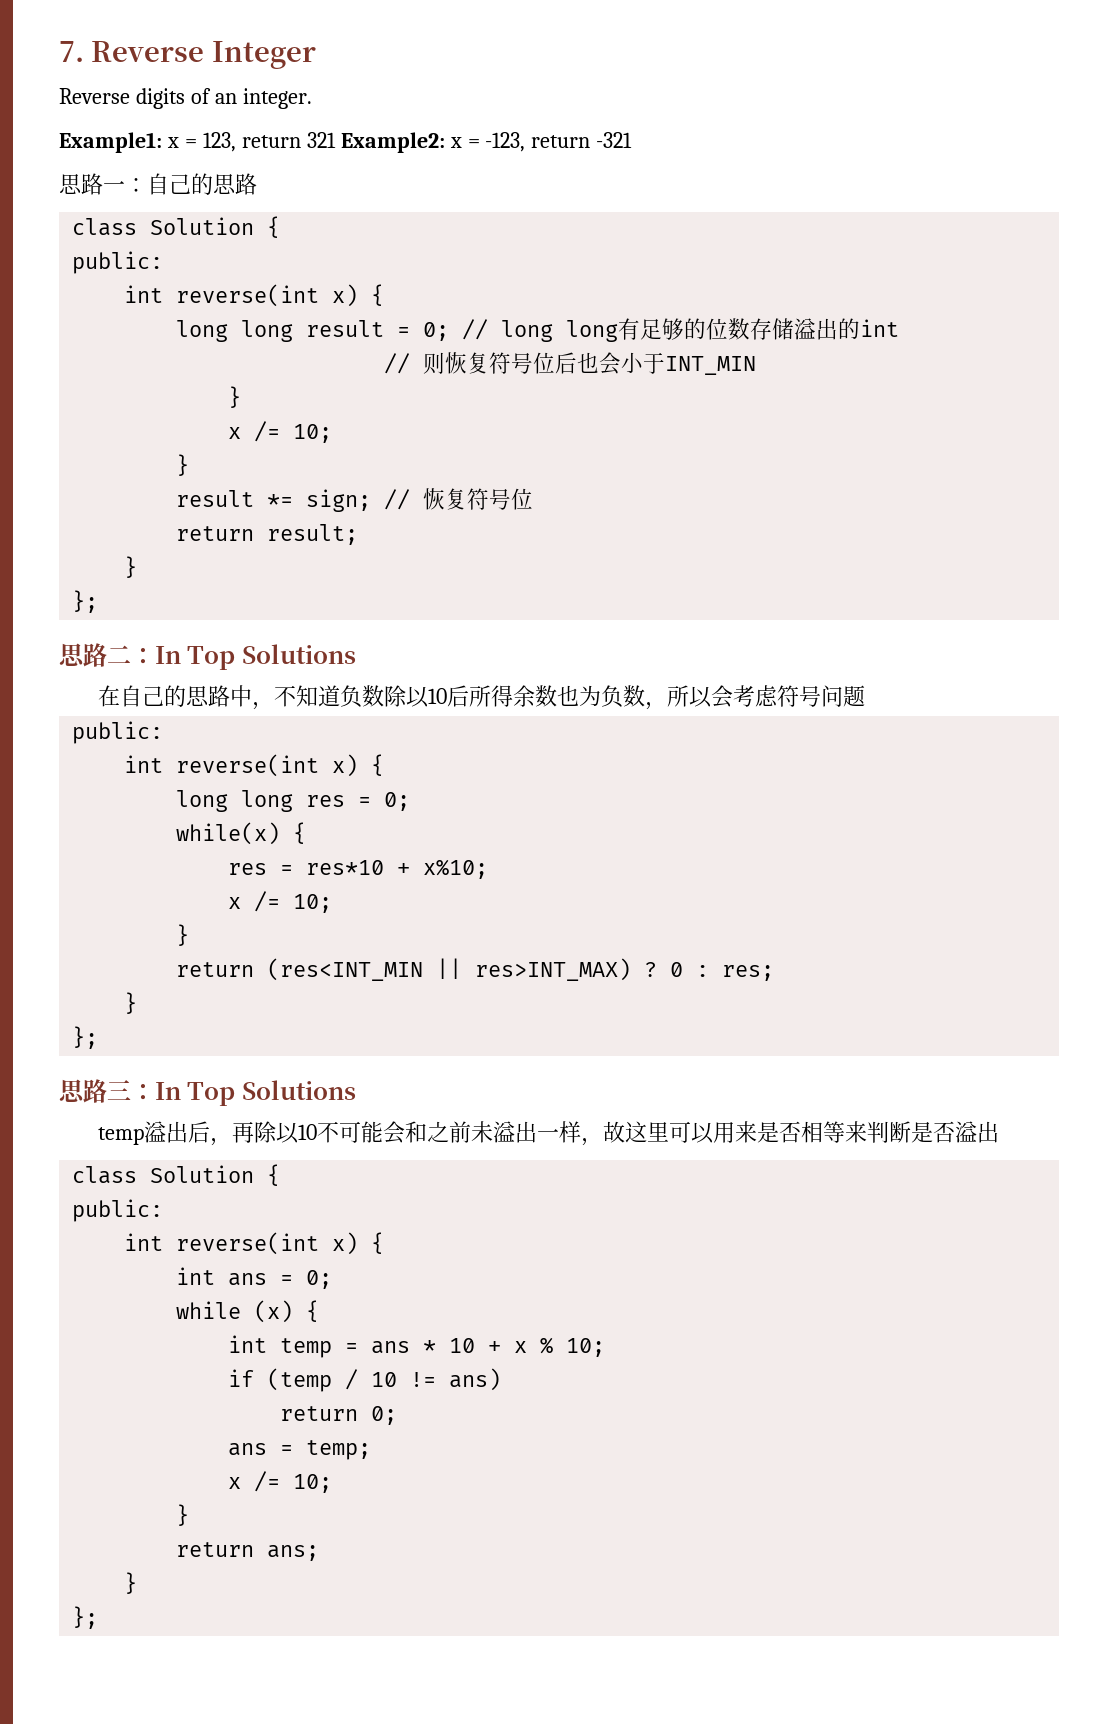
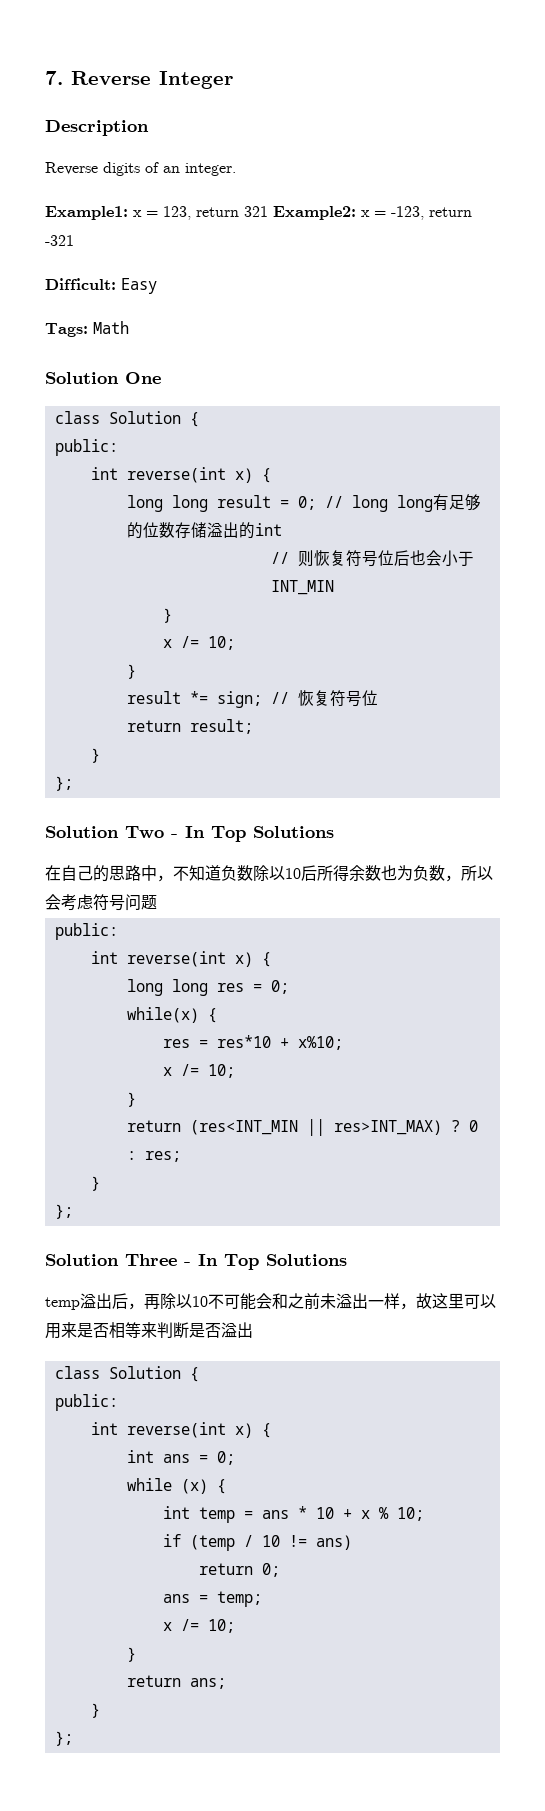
+ Description
- 思路一：自己的思路
+ Difficult: Easy
+ Tags: Math
+ Solution One
- 思路二：In Top Solutions
+ Solution Two - In Top Solutions
- 思路三：In Top Solutions
+ Solution Three - In Top Solutions

